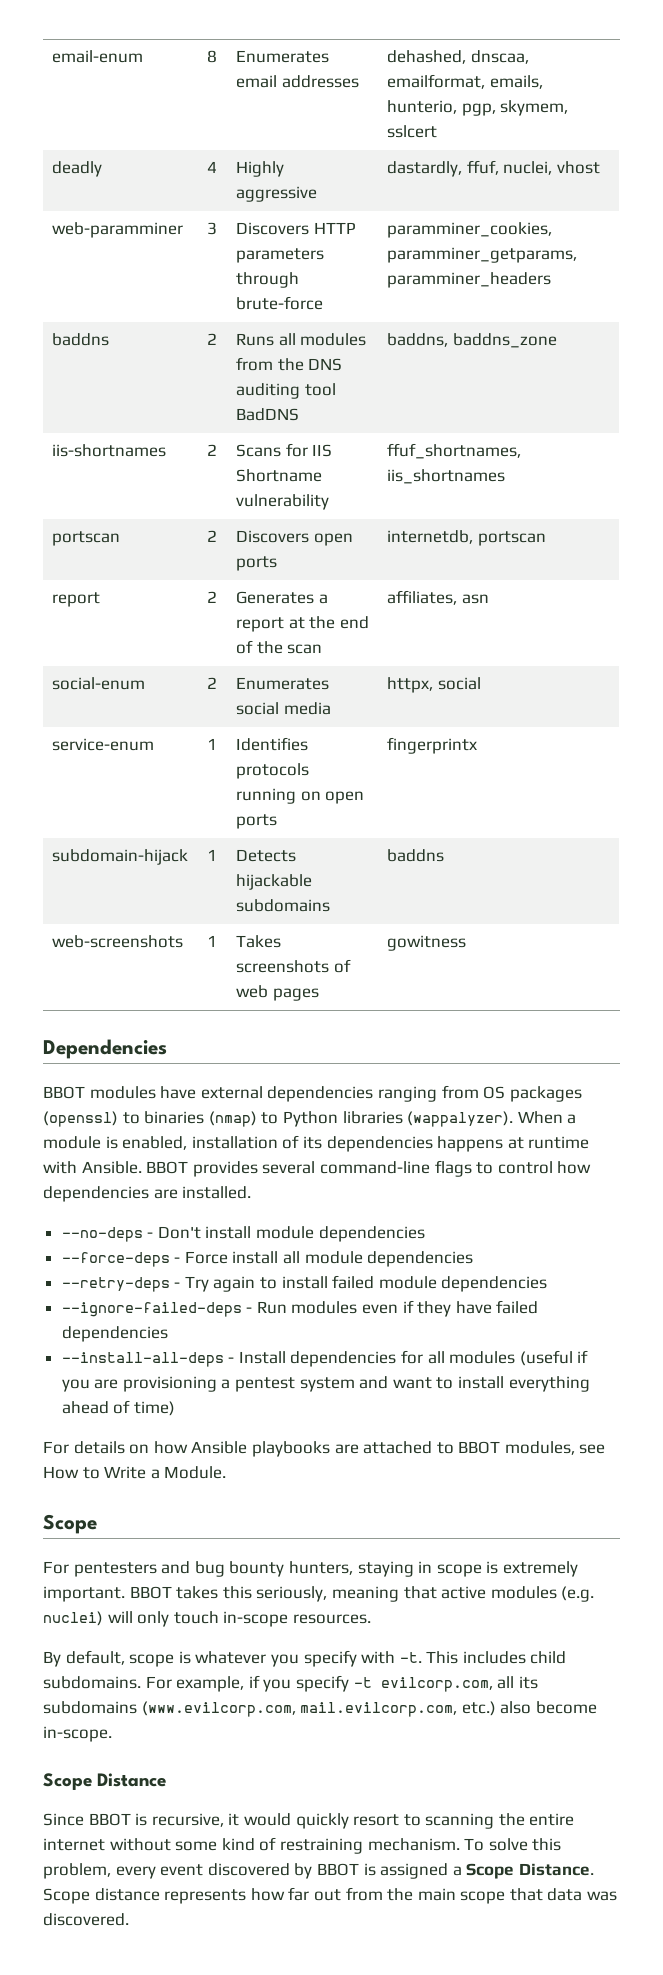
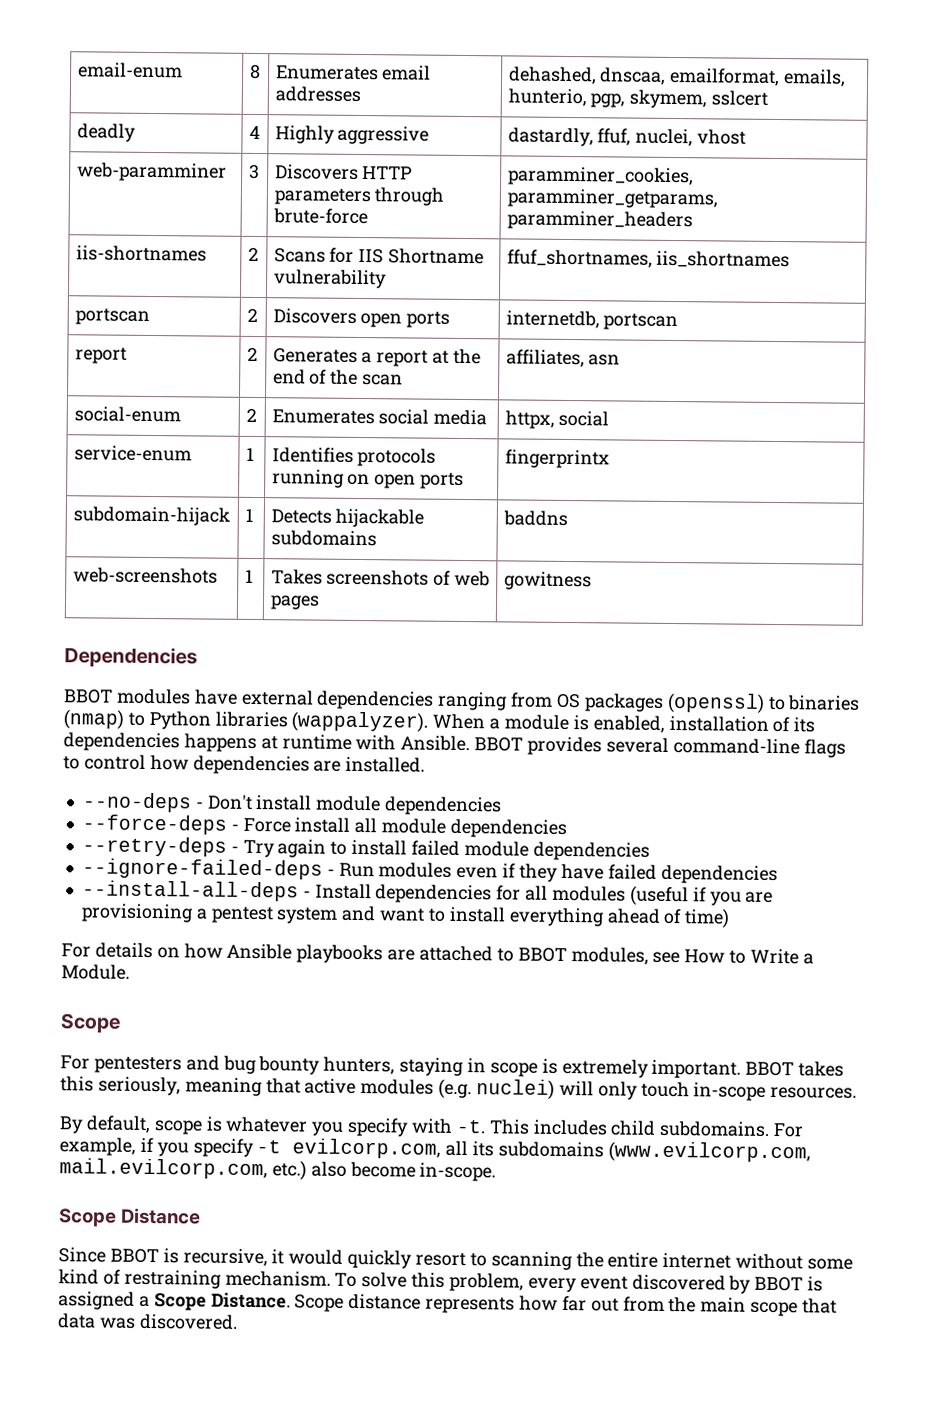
- baddns | 2 | Runs all modules from the DNS auditing tool BadDNS | baddns, baddns_zone

